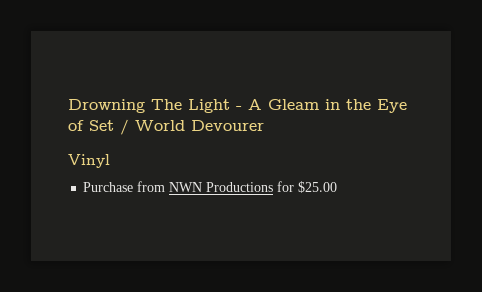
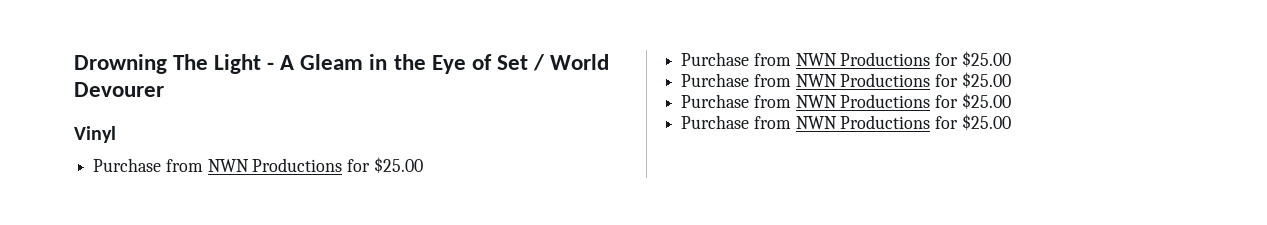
  Vinyl
+ Purchase from NWN Productions for $25.00
+ Purchase from NWN Productions for $25.00
+ Purchase from NWN Productions for $25.00
+ Purchase from NWN Productions for $25.00

